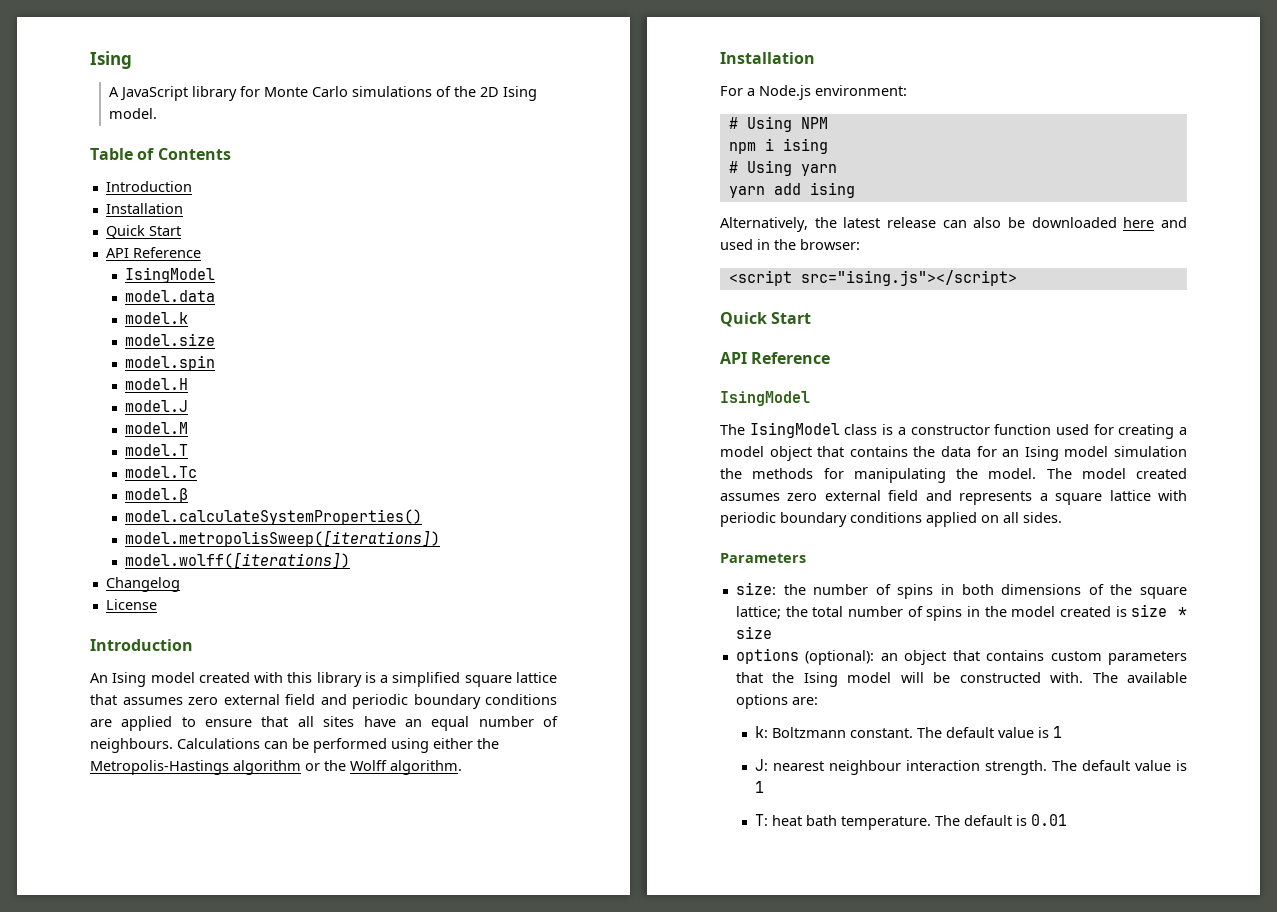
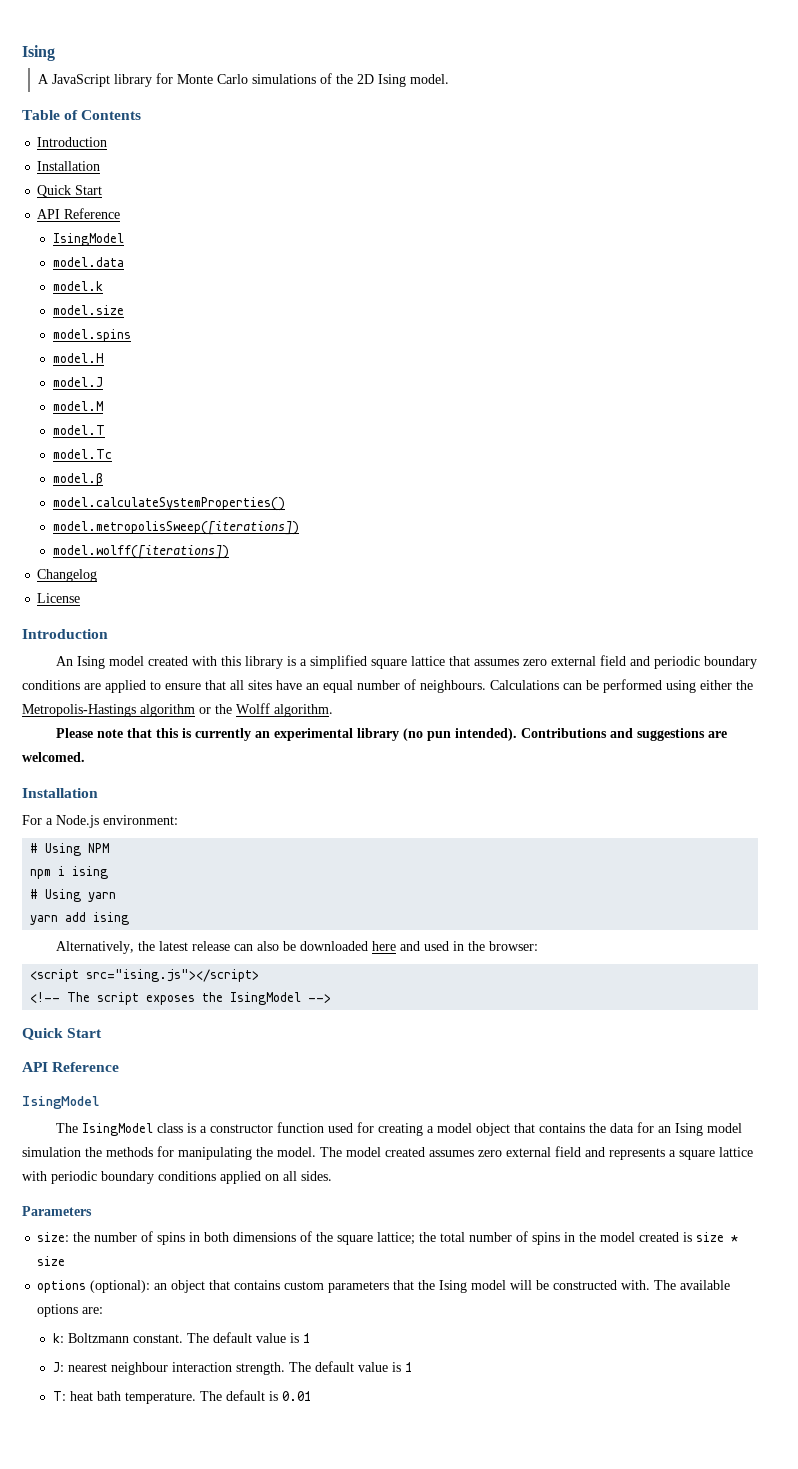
- model.spin
+ model.spins
+ Please note that this is currently an experimental library (no pun intended). Contributions and suggestions are welcomed.
+ <!-- The script exposes the IsingModel -->

